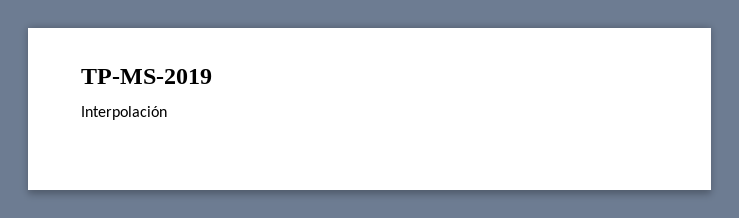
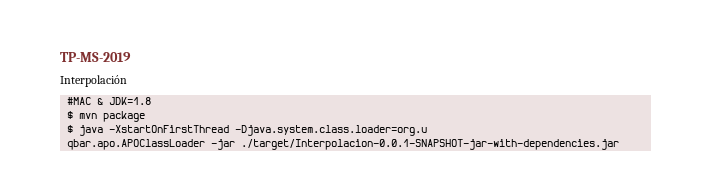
+ #MAC & JDK=1.8
+ $ mvn package
+ $ java -XstartOnFirstThread -Djava.system.class.loader=org.u
+ qbar.apo.APOClassLoader -jar ./target/Interpolacion-0.0.1-SNAPSHOT-jar-with-dependencies.jar

